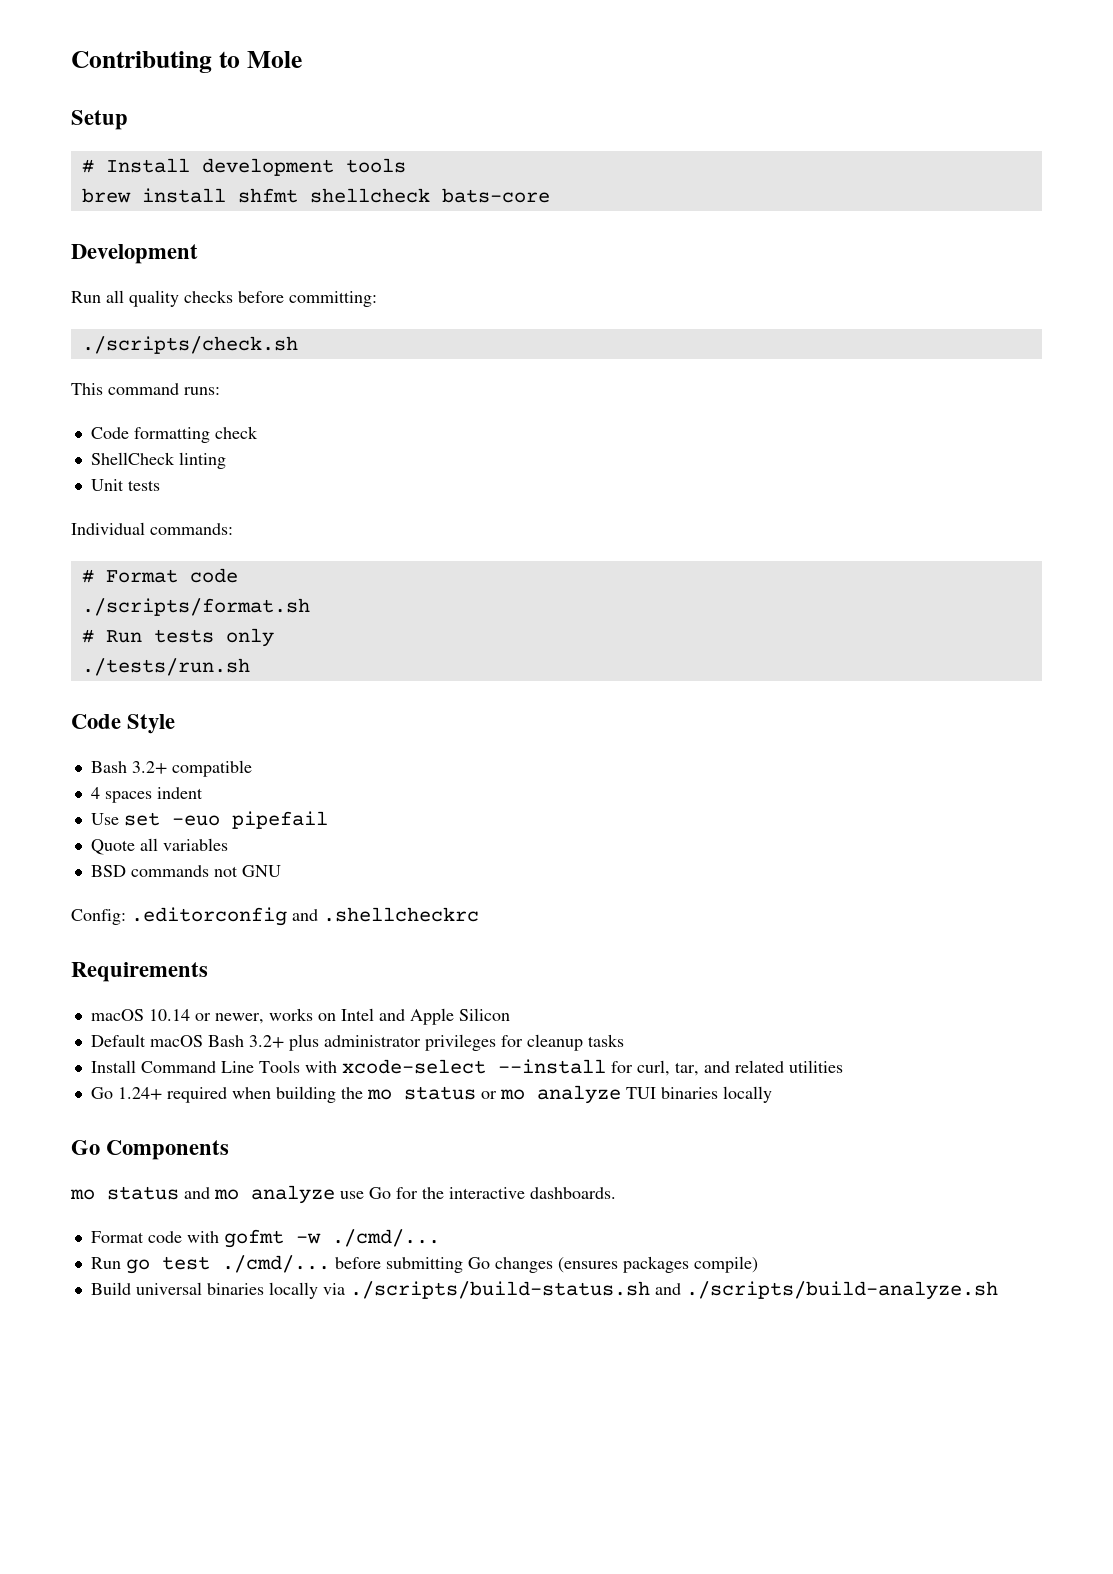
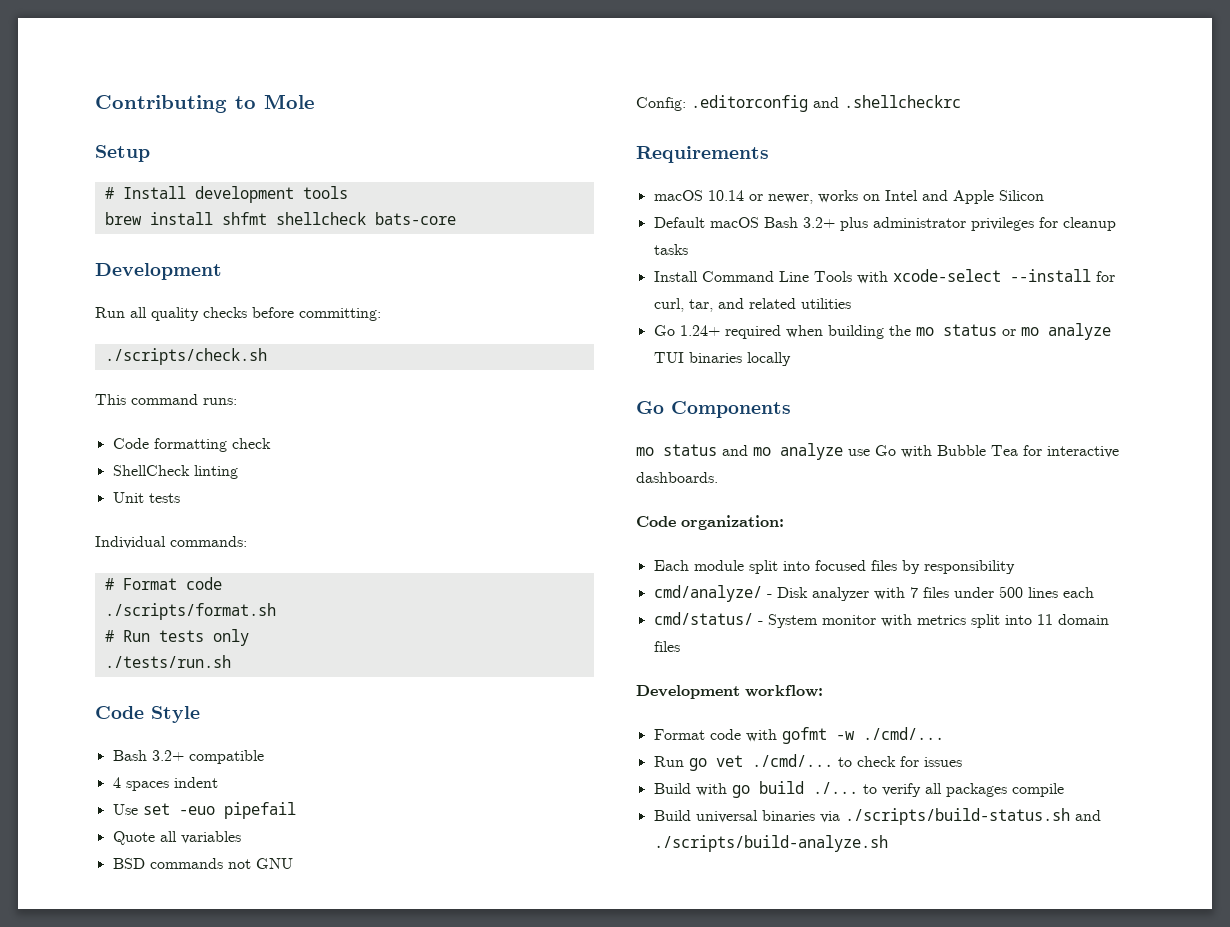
- mo status and mo analyze use Go for the interactive dashboards.
+ mo status and mo analyze use Go with Bubble Tea for interactive dashboards.
+ Code organization:
+ Each module split into focused files by responsibility
+ cmd/analyze/ - Disk analyzer with 7 files under 500 lines each
+ cmd/status/ - System monitor with metrics split into 11 domain files
+ Development workflow:
- Run go test ./cmd/... before submitting Go changes (ensures packages compile)
+ Run go vet ./cmd/... to check for issues
+ Build with go build ./... to verify all packages compile
- Build universal binaries locally via ./scripts/build-status.sh and ./scripts/build-analyze.sh
+ Build universal binaries via ./scripts/build-status.sh and ./scripts/build-analyze.sh

